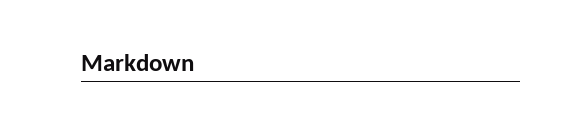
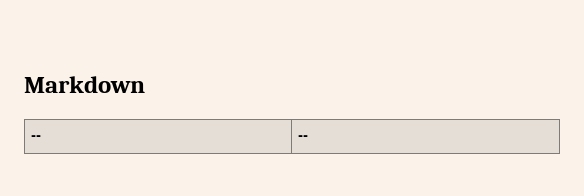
+ -- | --

